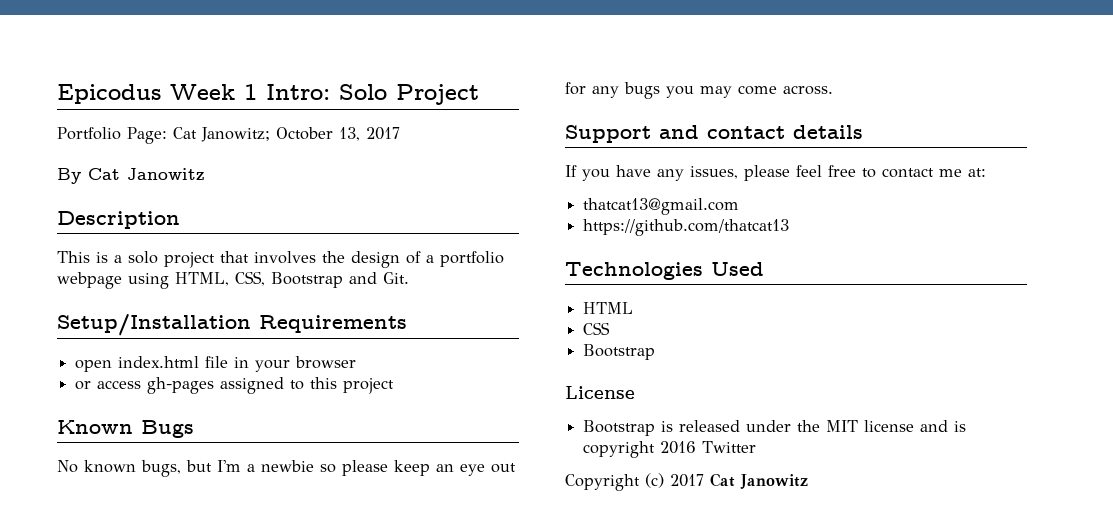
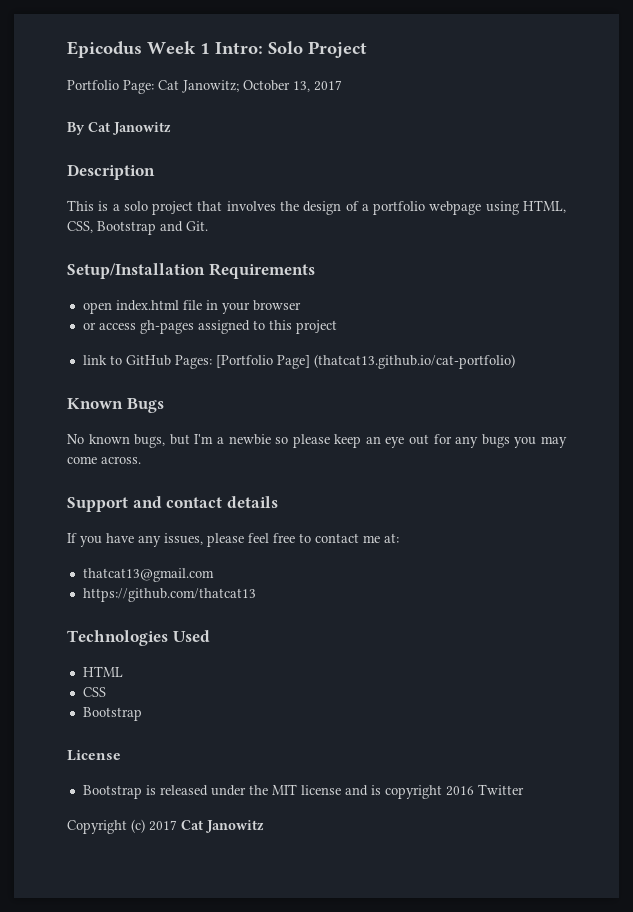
+ link to GitHub Pages: [Portfolio Page] (thatcat13.github.io/cat-portfolio)

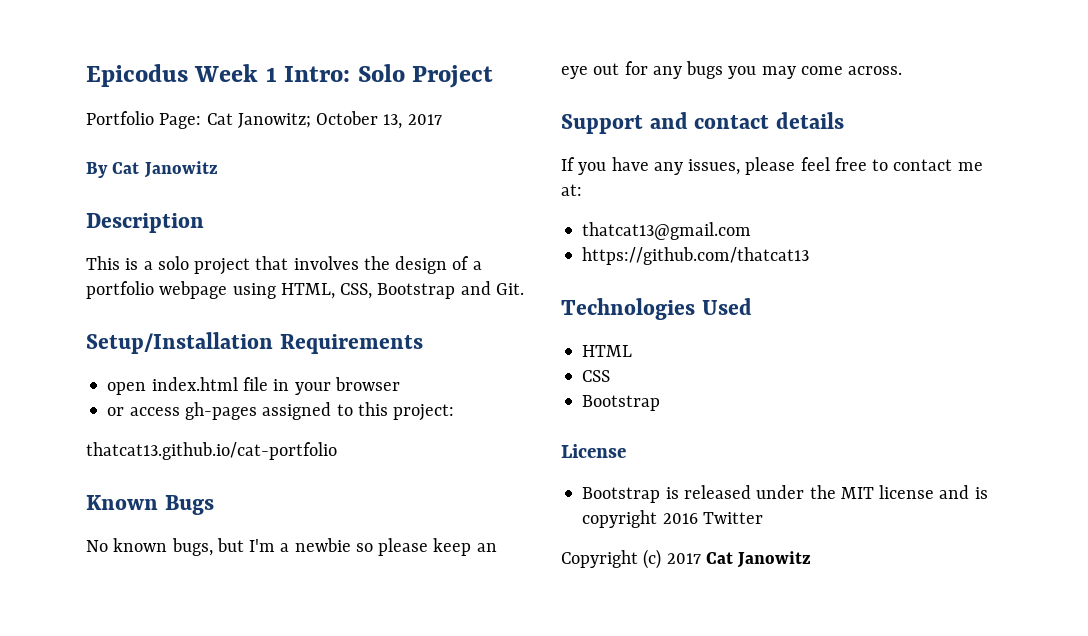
- or access gh-pages assigned to this project
- link to GitHub Pages: [Portfolio Page] (thatcat13.github.io/cat-portfolio)
+ or access gh-pages assigned to this project:
+ thatcat13.github.io/cat-portfolio

